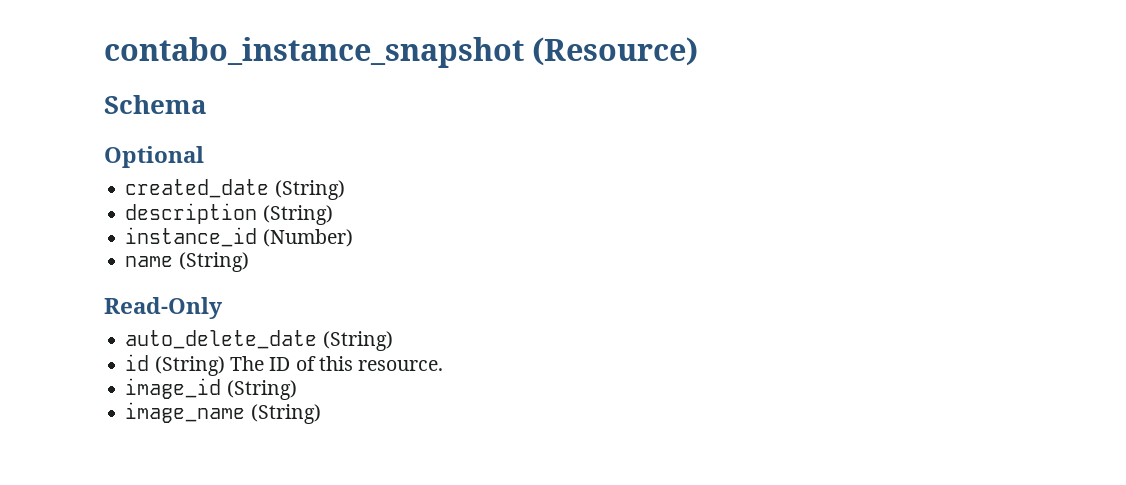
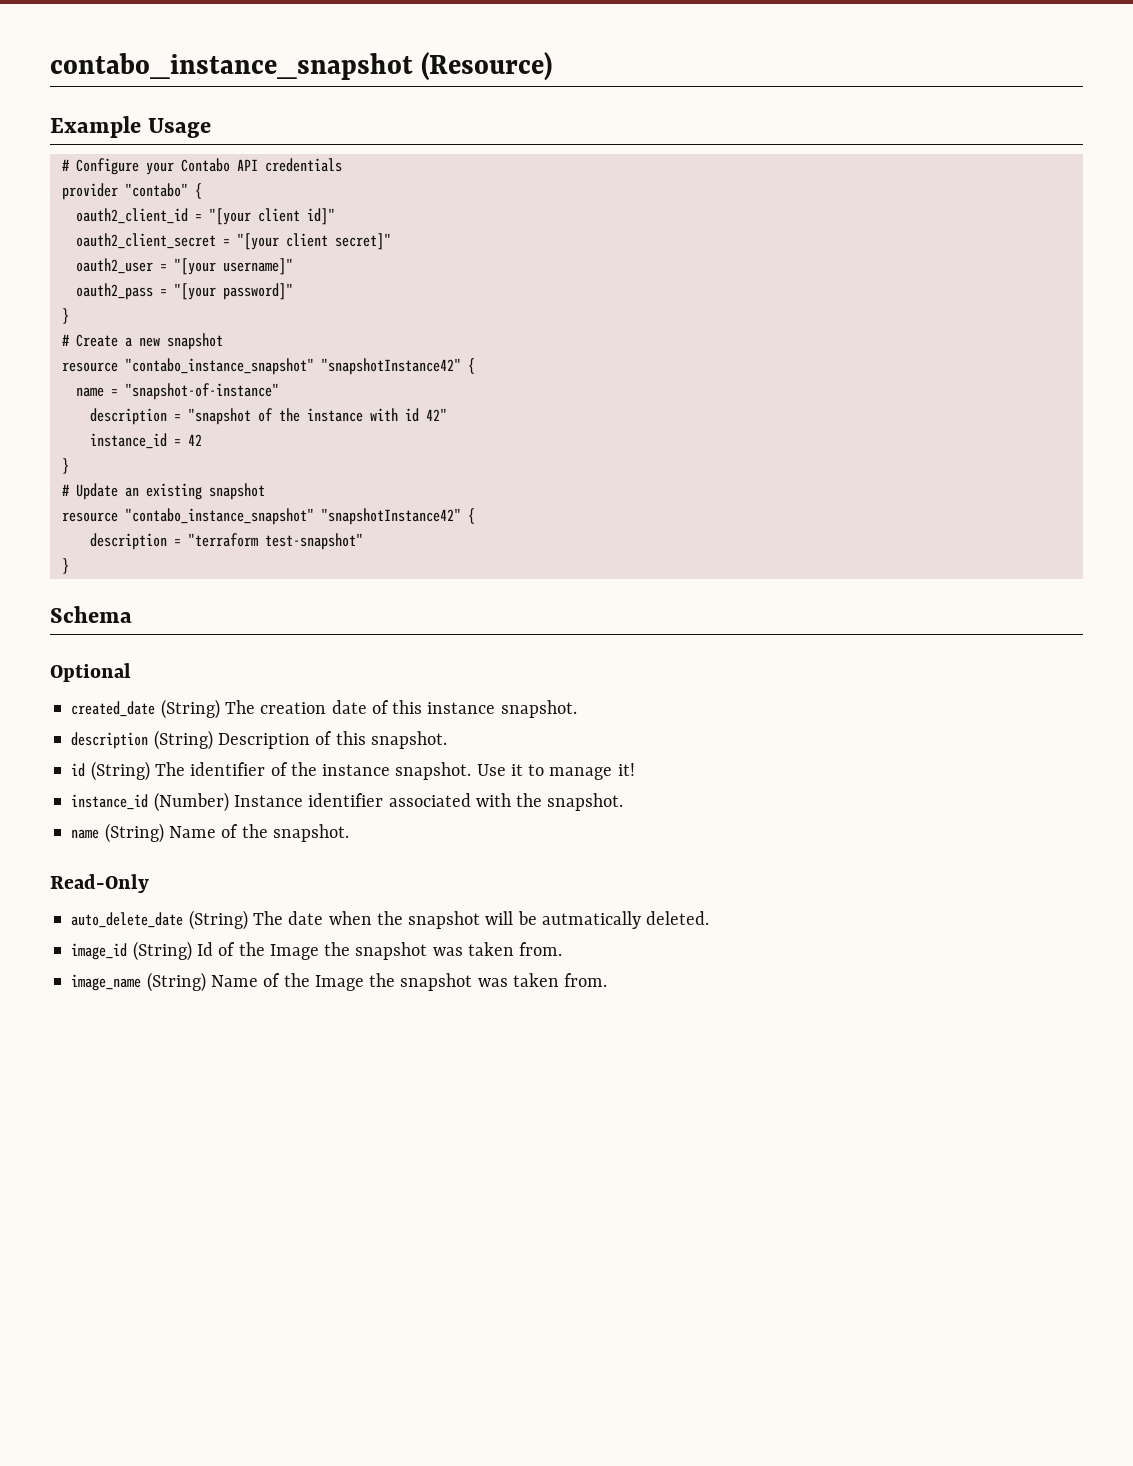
+ Example Usage
+ # Configure your Contabo API credentials
+ provider "contabo" {
+ oauth2_client_id = "[your client id]"
+ oauth2_client_secret = "[your client secret]"
+ oauth2_user = "[your username]"
+ oauth2_pass = "[your password]"
+ }
+ # Create a new snapshot
+ resource "contabo_instance_snapshot" "snapshotInstance42" {
+ name = "snapshot-of-instance"
+ description = "snapshot of the instance with id 42"
+ instance_id = 42
+ }
+ # Update an existing snapshot
+ resource "contabo_instance_snapshot" "snapshotInstance42" {
+ description = "terraform test-snapshot"
+ }
  Schema
  Optional
- created_date (String)
- description (String)
- instance_id (Number)
- name (String)
+ created_date (String) The creation date of this instance snapshot.
+ description (String) Description of this snapshot.
+ id (String) The identifier of the instance snapshot. Use it to manage it!
+ instance_id (Number) Instance identifier associated with the snapshot.
+ name (String) Name of the snapshot.
  Read-Only
- auto_delete_date (String)
- id (String) The ID of this resource.
- image_id (String)
- image_name (String)
+ auto_delete_date (String) The date when the snapshot will be autmatically deleted.
+ image_id (String) Id of the Image the snapshot was taken from.
+ image_name (String) Name of the Image the snapshot was taken from.

